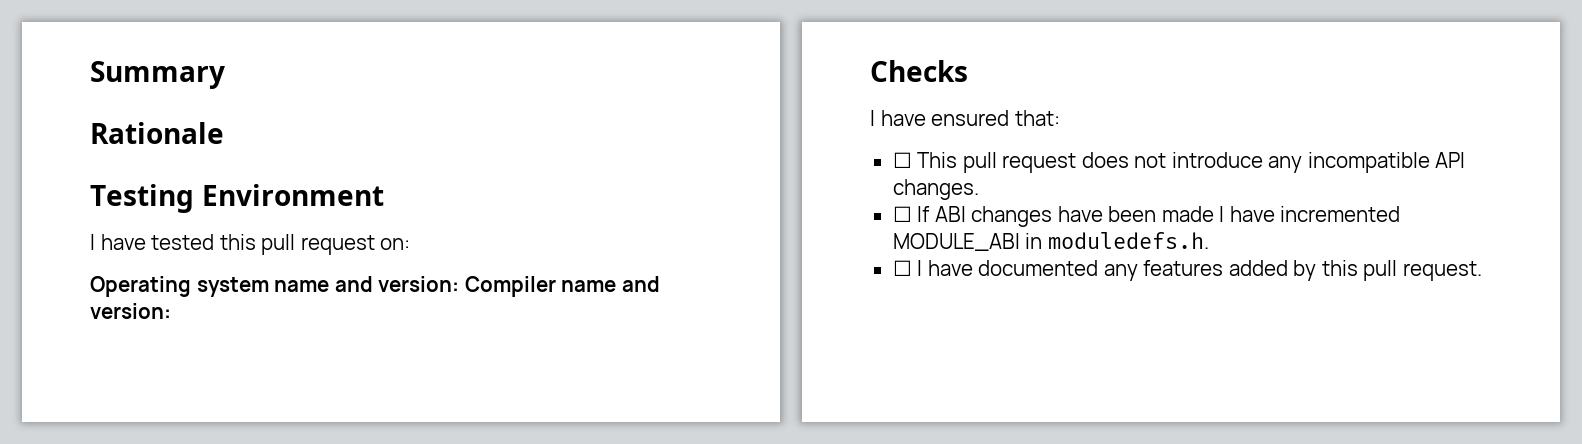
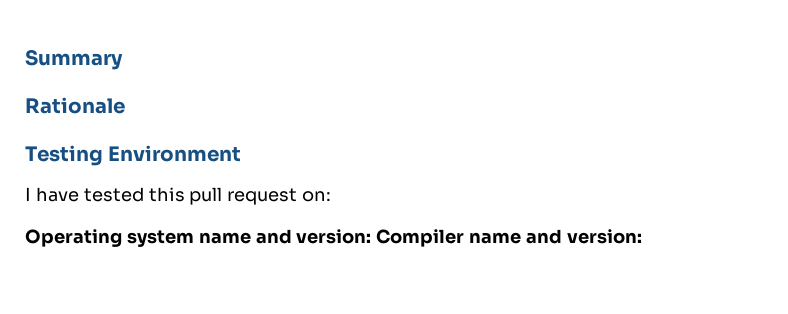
- Checks
- I have ensured that:
- ☐ This pull request does not introduce any incompatible API changes.
- ☐ If ABI changes have been made I have incremented MODULE_ABI in moduledefs.h.
- ☐ I have documented any features added by this pull request.

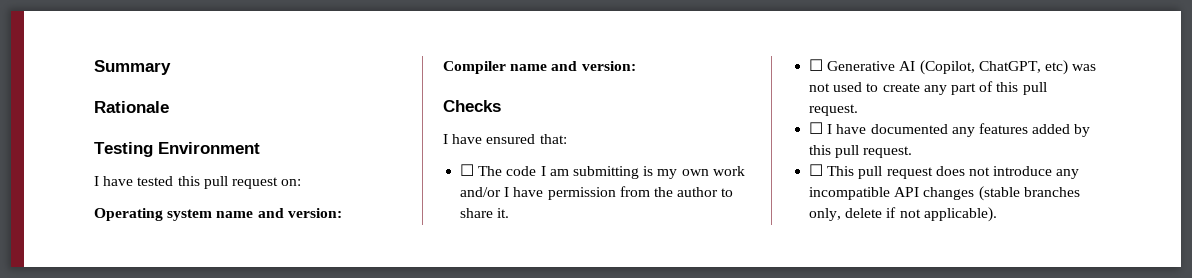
+ Checks
+ I have ensured that:
+ ☐ The code I am submitting is my own work and/or I have permission from the author to share it.
+ ☐ Generative AI (Copilot, ChatGPT, etc) was not used to create any part of this pull request.
+ ☐ I have documented any features added by this pull request.
+ ☐ This pull request does not introduce any incompatible API changes (stable branches only, delete if not applicable).

